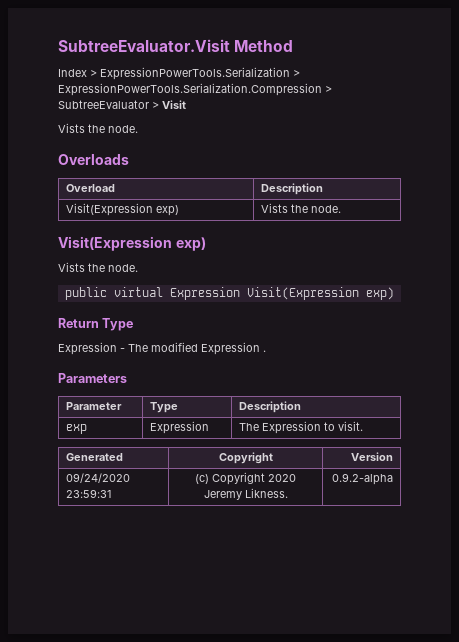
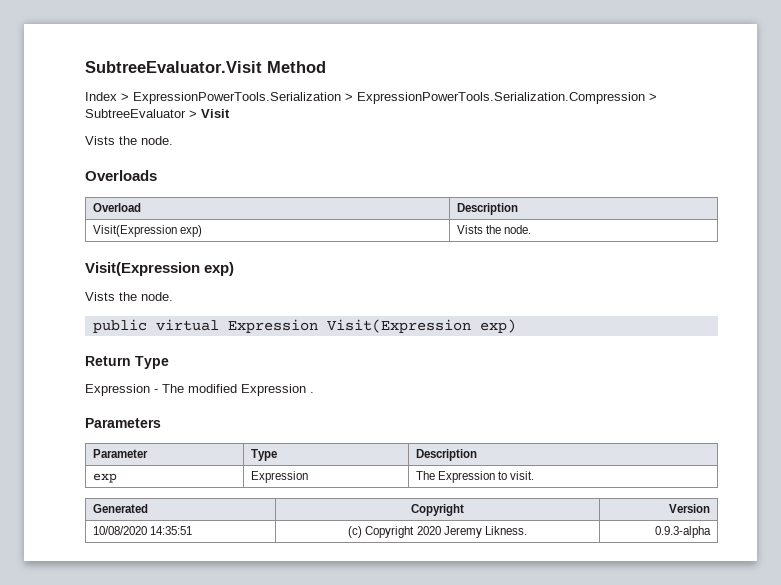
- 09/24/2020 23:59:31 | (c) Copyright 2020 Jeremy Likness. | 0.9.2-alpha
+ 10/08/2020 14:35:51 | (c) Copyright 2020 Jeremy Likness. | 0.9.3-alpha

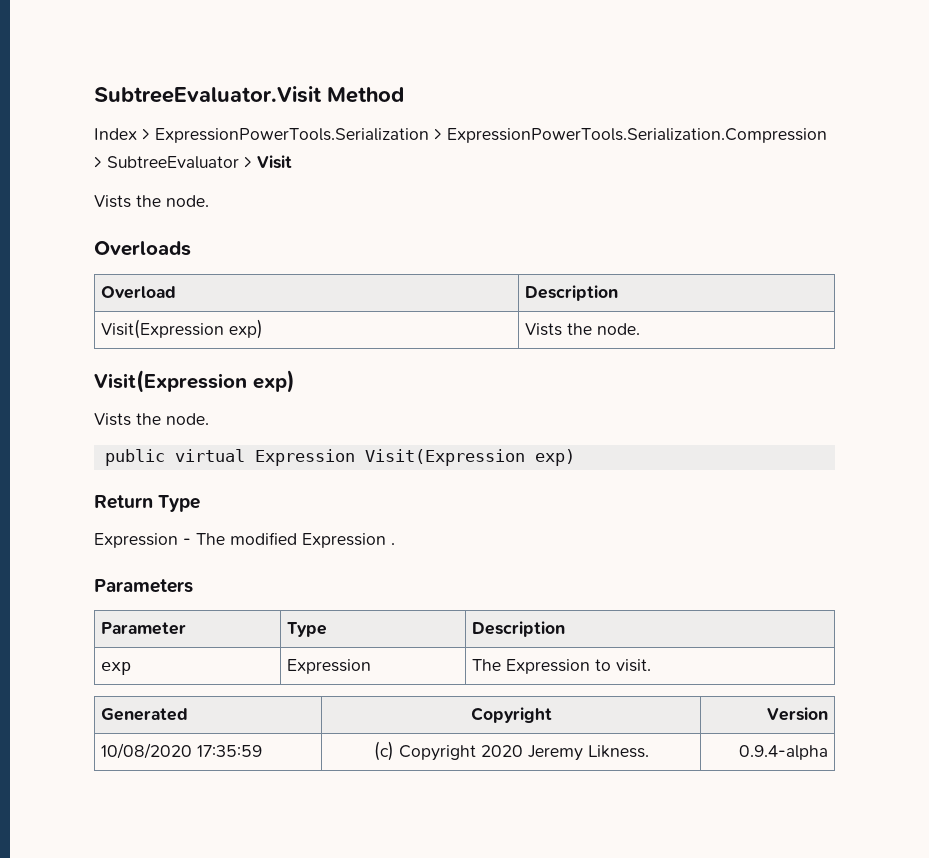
- 10/08/2020 14:35:51 | (c) Copyright 2020 Jeremy Likness. | 0.9.3-alpha
+ 10/08/2020 17:35:59 | (c) Copyright 2020 Jeremy Likness. | 0.9.4-alpha

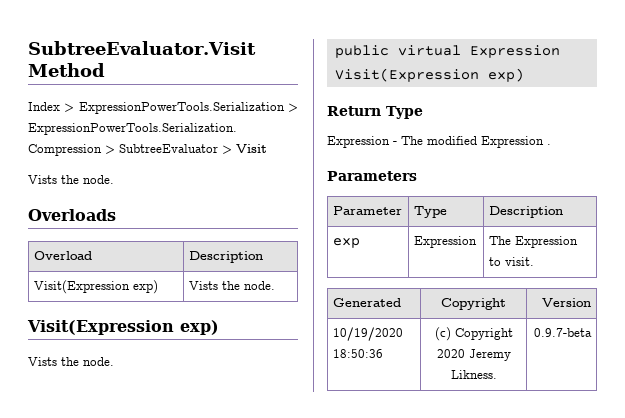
- 10/08/2020 17:35:59 | (c) Copyright 2020 Jeremy Likness. | 0.9.4-alpha
+ 10/19/2020 18:50:36 | (c) Copyright 2020 Jeremy Likness. | 0.9.7-beta

